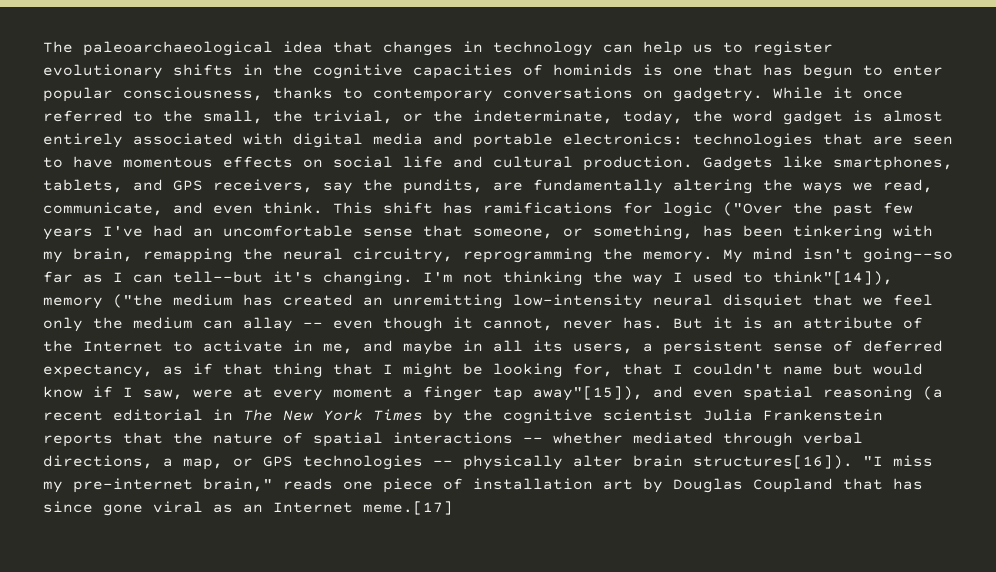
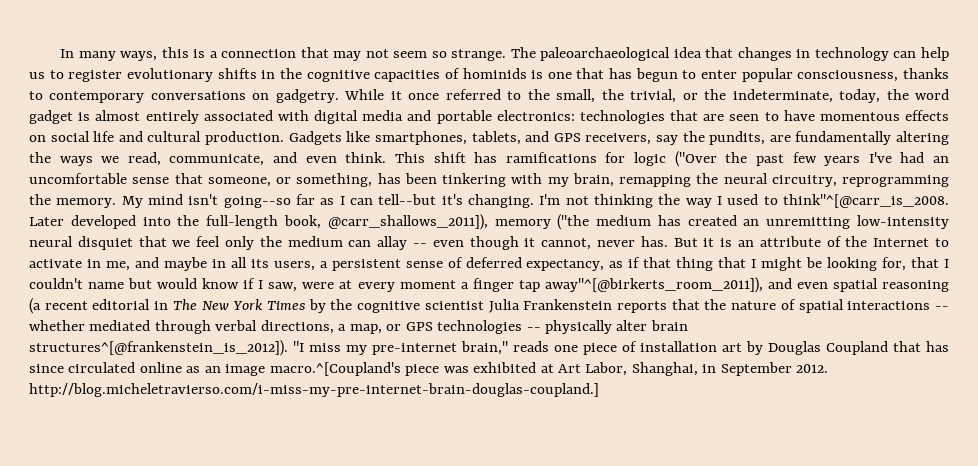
+ In many ways, this is a connection that may not seem so strange.
- I'm not thinking the way I used to think"[14]), memory ("the medium has created an unremitting low-intensity neural disquiet that we feel only the medium can allay -- even though it cannot, never has.
+ I'm not thinking the way I used to think"^[@carr_is_2008. Later developed into the full-length book, @carr_shallows_2011]), memory ("the medium has created an unremitting low-intensity neural disquiet that we feel only the medium can allay -- even though it cannot, never has.
- But it is an attribute of the Internet to activate in me, and maybe in all its users, a persistent sense of deferred expectancy, as if that thing that I might be looking for, that I couldn't name but would know if I saw, were at every moment a finger tap away"[15]), and even spatial reasoning (a recent editorial in The New York Times by the cognitive scientist Julia Frankenstein reports that the nature of spatial interactions -- whether mediated through verbal directions, a map, or GPS technologies -- physically alter brain structures[16]).
+ But it is an attribute of the Internet to activate in me, and maybe in all its users, a persistent sense of deferred expectancy, as if that thing that I might be looking for, that I couldn't name but would know if I saw, were at every moment a finger tap away"^[@birkerts_room_2011]), and even spatial reasoning (a recent editorial in The New York Times by the cognitive scientist Julia Frankenstein reports that the nature of spatial interactions -- whether mediated through verbal directions, a map, or GPS technologies -- physically alter brain structures^[@frankenstein_is_2012]).
- "I miss my pre-internet brain," reads one piece of installation art by Douglas Coupland that has since gone viral as an Internet meme.[17]
+ "I miss my pre-internet brain," reads one piece of installation art by Douglas Coupland that has since circulated online as an image macro.^[Coupland's piece was exhibited at Art Labor, Shanghai, in September 2012. http://blog.micheletravierso.com/i-miss-my-pre-internet-brain-douglas-coupland.]

